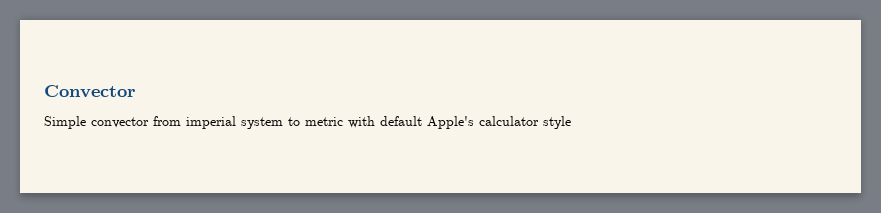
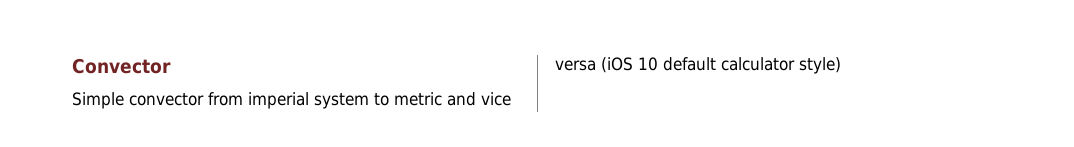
- Simplе convector from imperial system to metric with default Apple's calculator style
+ Simplе convector from imperial system to metric and vice versa (iOS 10 default calculator style)

